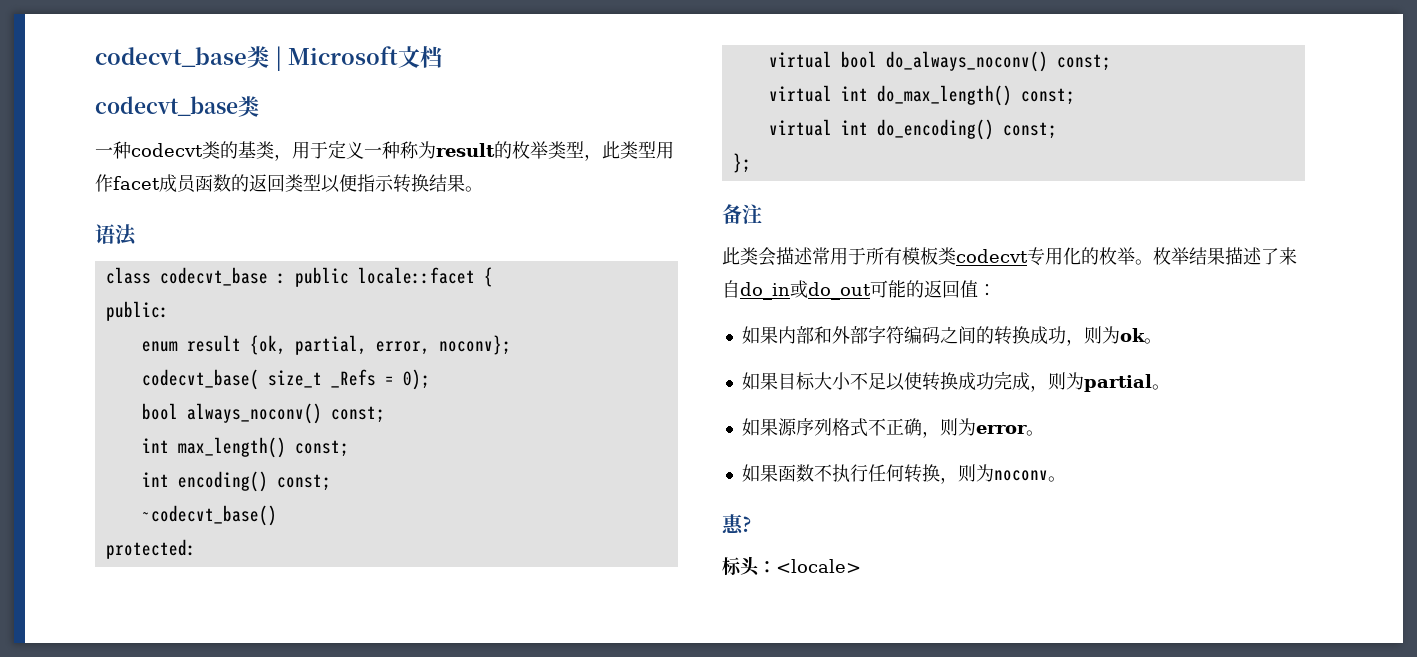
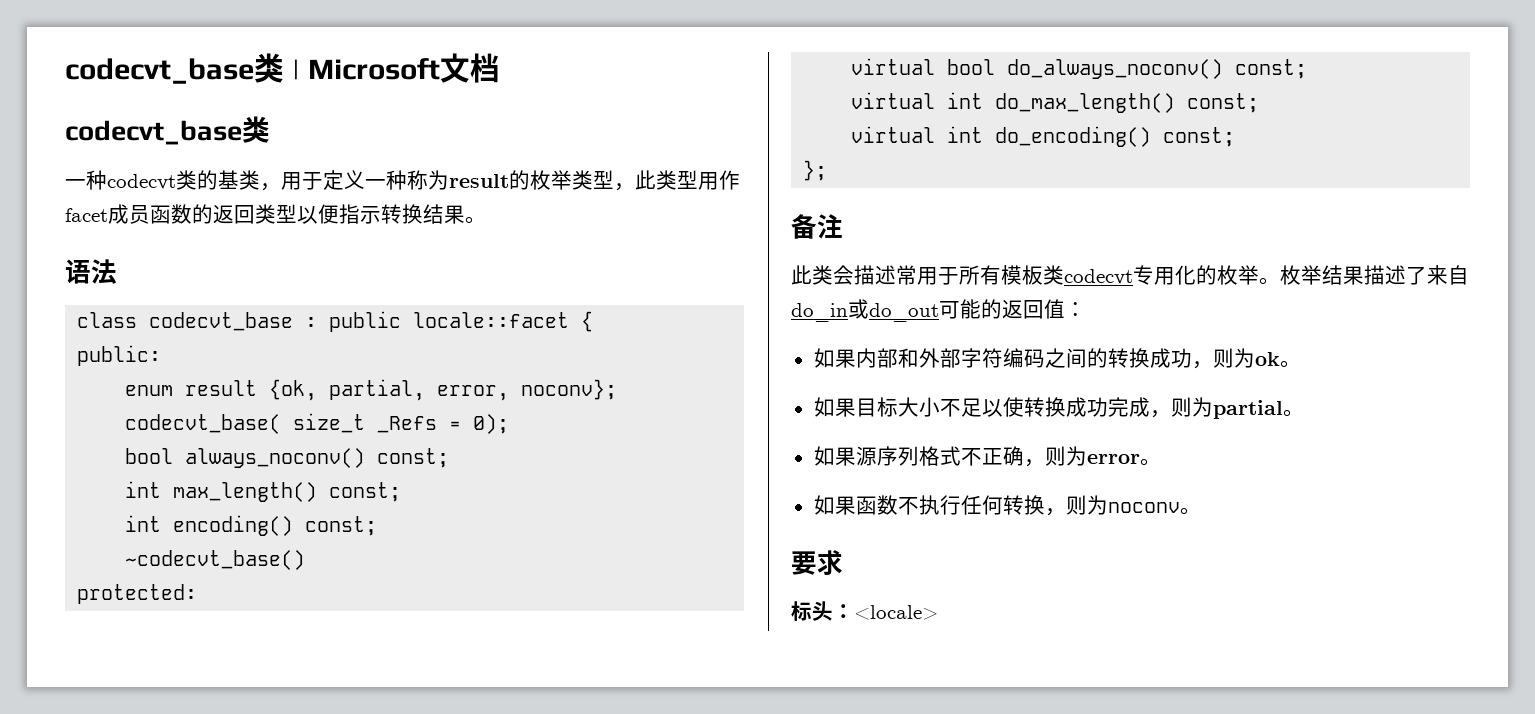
- 惠?
+ 要求

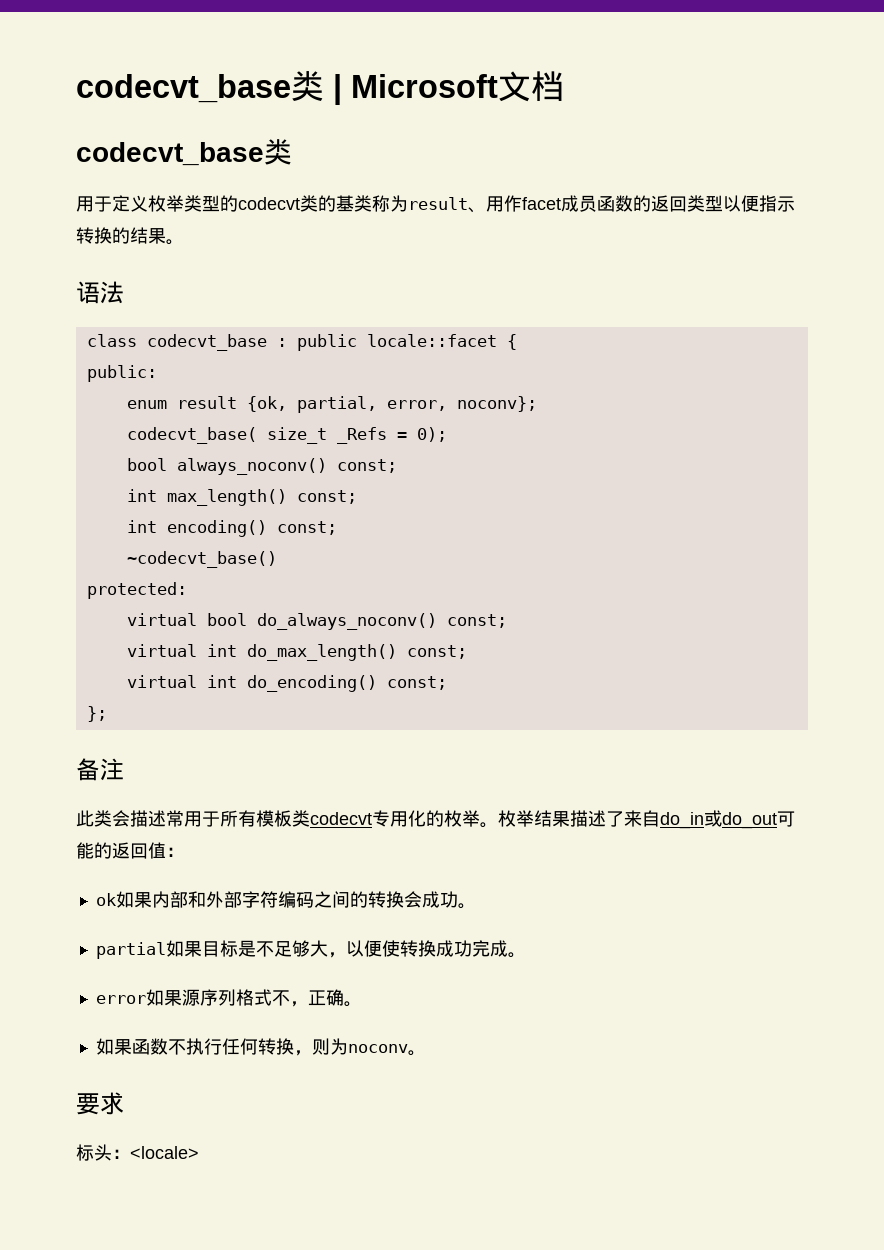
- 一种codecvt类的基类，用于定义一种称为result的枚举类型，此类型用作facet成员函数的返回类型以便指示转换结果。
+ 用于定义枚举类型的codecvt类的基类称为result、用作facet成员函数的返回类型以便指示转换的结果。
- 如果内部和外部字符编码之间的转换成功，则为ok。
- 如果目标大小不足以使转换成功完成，则为partial。
- 如果源序列格式不正确，则为error。
+ ok如果内部和外部字符编码之间的转换会成功。
+ partial如果目标是不足够大，以便使转换成功完成。
+ error如果源序列格式不，正确。

